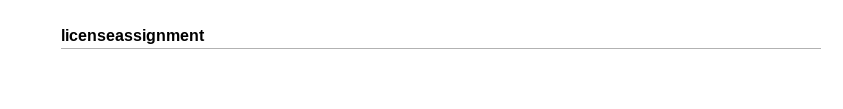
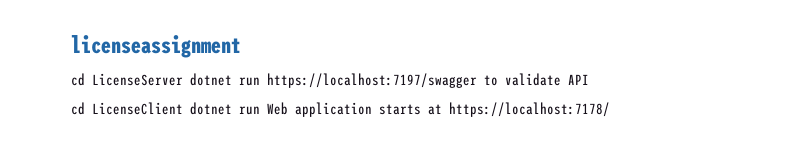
+ cd LicenseServer dotnet run https://localhost:7197/swagger to validate API
+ cd LicenseClient dotnet run Web application starts at https://localhost:7178/

